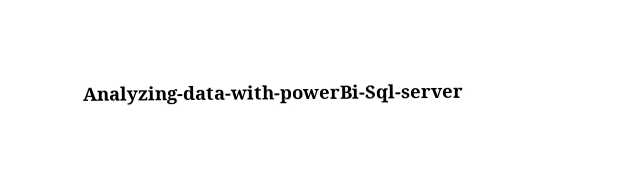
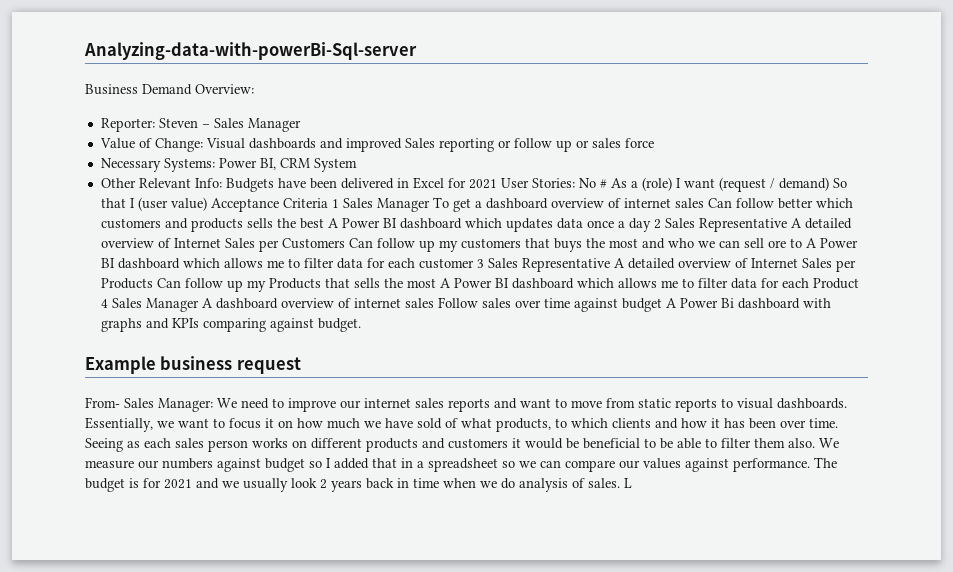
+ Business Demand Overview:
+ Reporter: Steven – Sales Manager
+ Value of Change: Visual dashboards and improved Sales reporting or follow up or sales force
+ Necessary Systems: Power BI, CRM System
+ Other Relevant Info: Budgets have been delivered in Excel for 2021 User Stories: No # As a (role) I want (request / demand) So that I (user value) Acceptance Criteria 1 Sales Manager To get a dashboard overview of internet sales Can follow better which customers and products sells the best A Power BI dashboard which updates data once a day 2 Sales Representative A detailed overview of Internet Sales per Customers Can follow up my customers that buys the most and who we can sell ore to A Power BI dashboard which allows me to filter data for each customer 3 Sales Representative A detailed overview of Internet Sales per Products Can follow up my Products that sells the most A Power BI dashboard which allows me to filter data for each Product 4 Sales Manager A dashboard overview of internet sales Follow sales over time against budget A Power Bi dashboard with graphs and KPIs comparing against budget.
+ Example business request
+ From- Sales Manager: We need to improve our internet sales reports and want to move from static reports to visual dashboards. Essentially, we want to focus it on how much we have sold of what products, to which clients and how it has been over time. Seeing as each sales person works on different products and customers it would be beneficial to be able to filter them also. We measure our numbers against budget so I added that in a spreadsheet so we can compare our values against performance. The budget is for 2021 and we usually look 2 years back in time when we do analysis of sales. L

